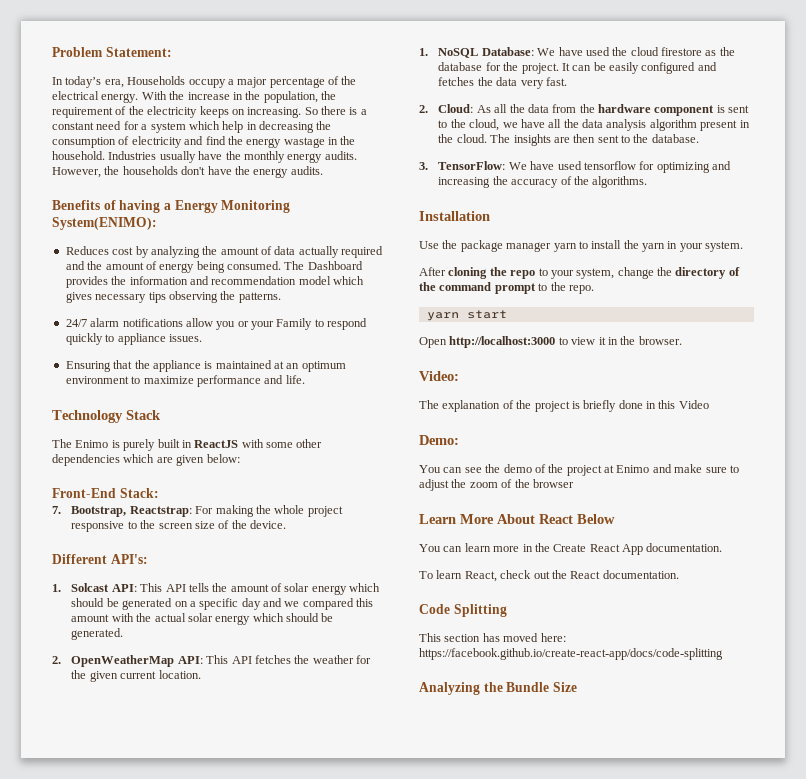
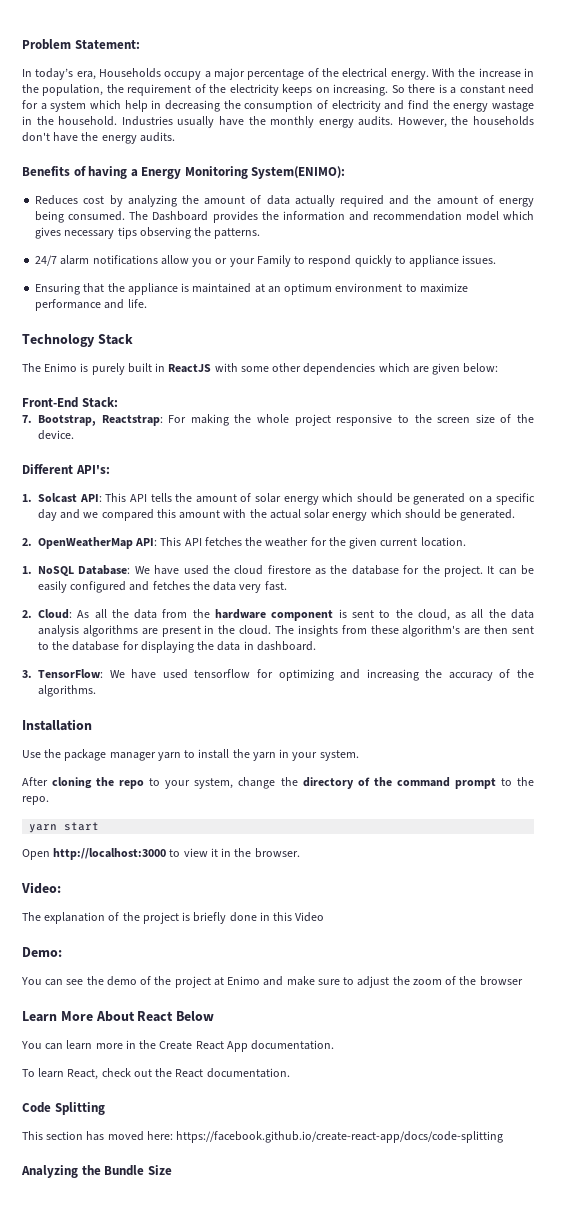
- 2. Cloud: As all the data from the hardware component is sent to the cloud, we have all the data analysis algorithm present in the cloud.
+ 2. Cloud: As all the data from the hardware component is sent to the cloud, as all the data analysis algorithms are present in the cloud.
- The insights are then sent to the database.
+ The insights from these algorithm's are then sent to the database for displaying the data in dashboard.

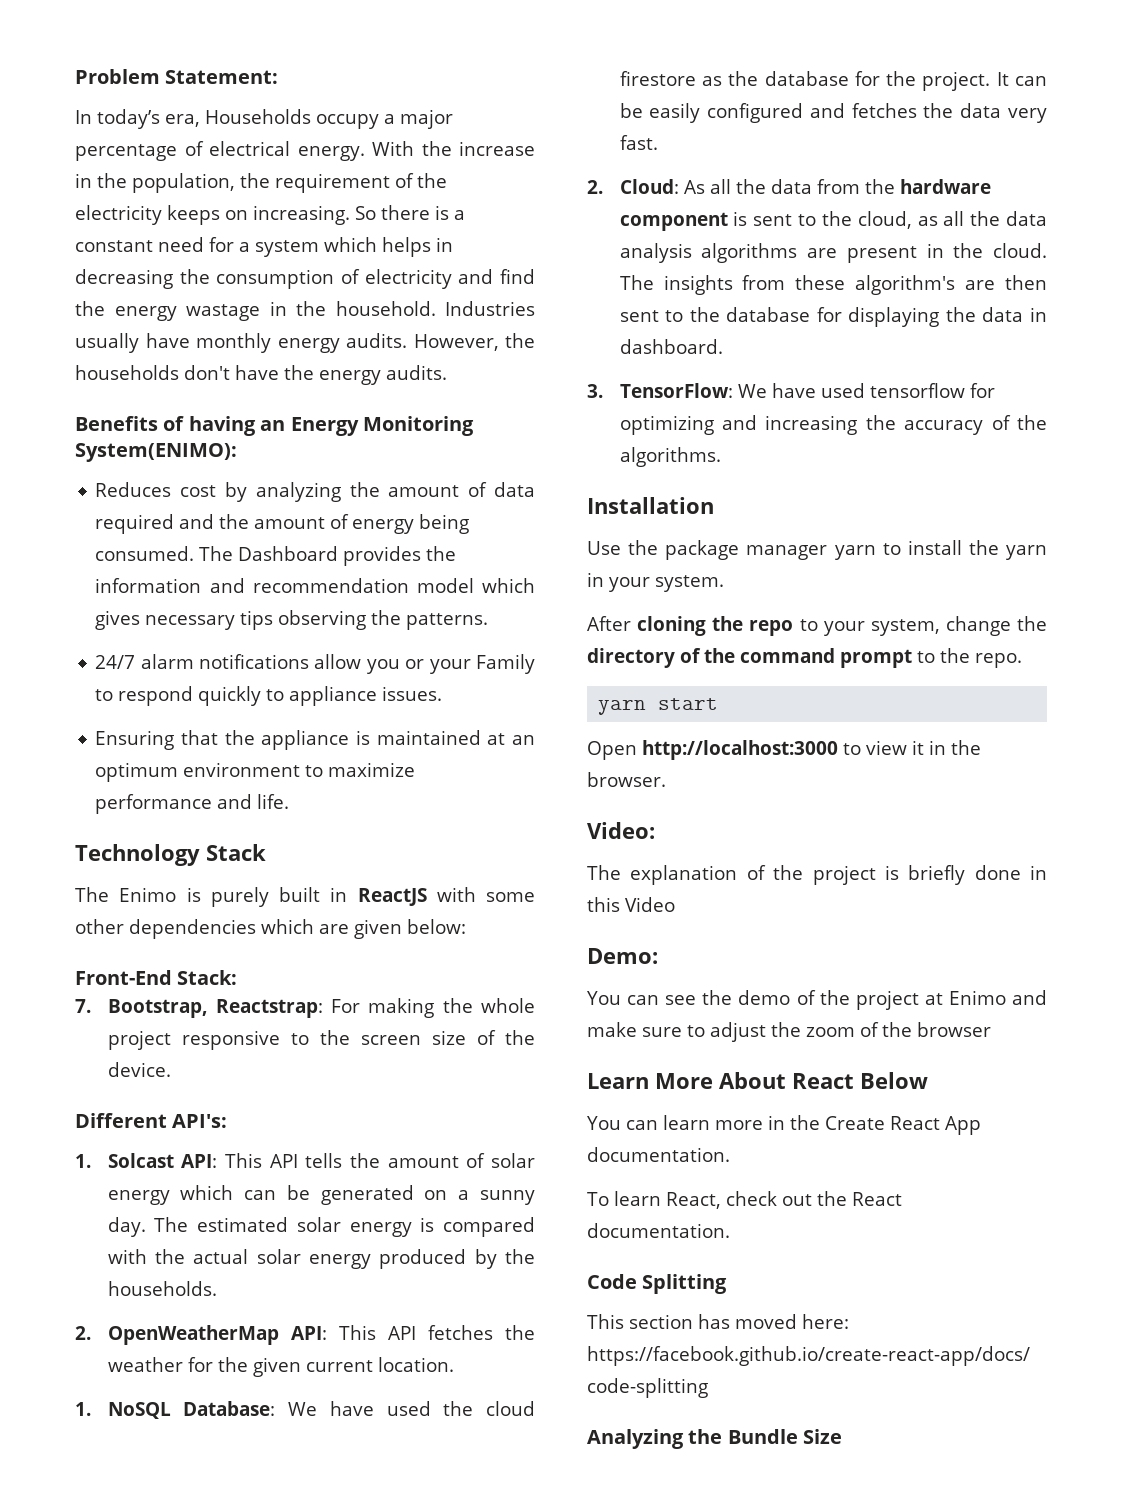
- In today’s era, Households occupy a major percentage of the electrical energy.
+ In today’s era, Households occupy a major percentage of electrical energy.
- So there is a constant need for a system which help in decreasing the consumption of electricity and find the energy wastage in the household.
+ So there is a constant need for a system which helps in decreasing the consumption of electricity and find the energy wastage in the household.
- Industries usually have the monthly energy audits.
+ Industries usually have monthly energy audits.
- Benefits of having a Energy Monitoring System(ENIMO):
+ Benefits of having an Energy Monitoring System(ENIMO):
- Reduces cost by analyzing the amount of data actually required and the amount of energy being consumed.
+ Reduces cost by analyzing the amount of data required and the amount of energy being consumed.
- 1. Solcast API: This API tells the amount of solar energy which should be generated on a specific day and we compared this amount with the actual solar energy which should be generated.
+ 1. Solcast API: This API tells the amount of solar energy which can be generated on a sunny day. The estimated solar energy is compared with the actual solar energy produced by the households.

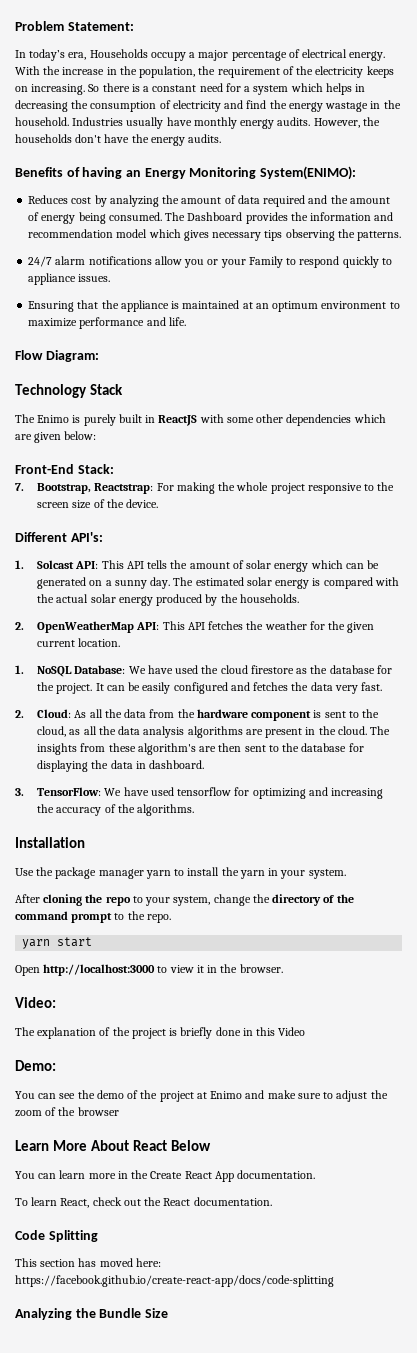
+ Flow Diagram:

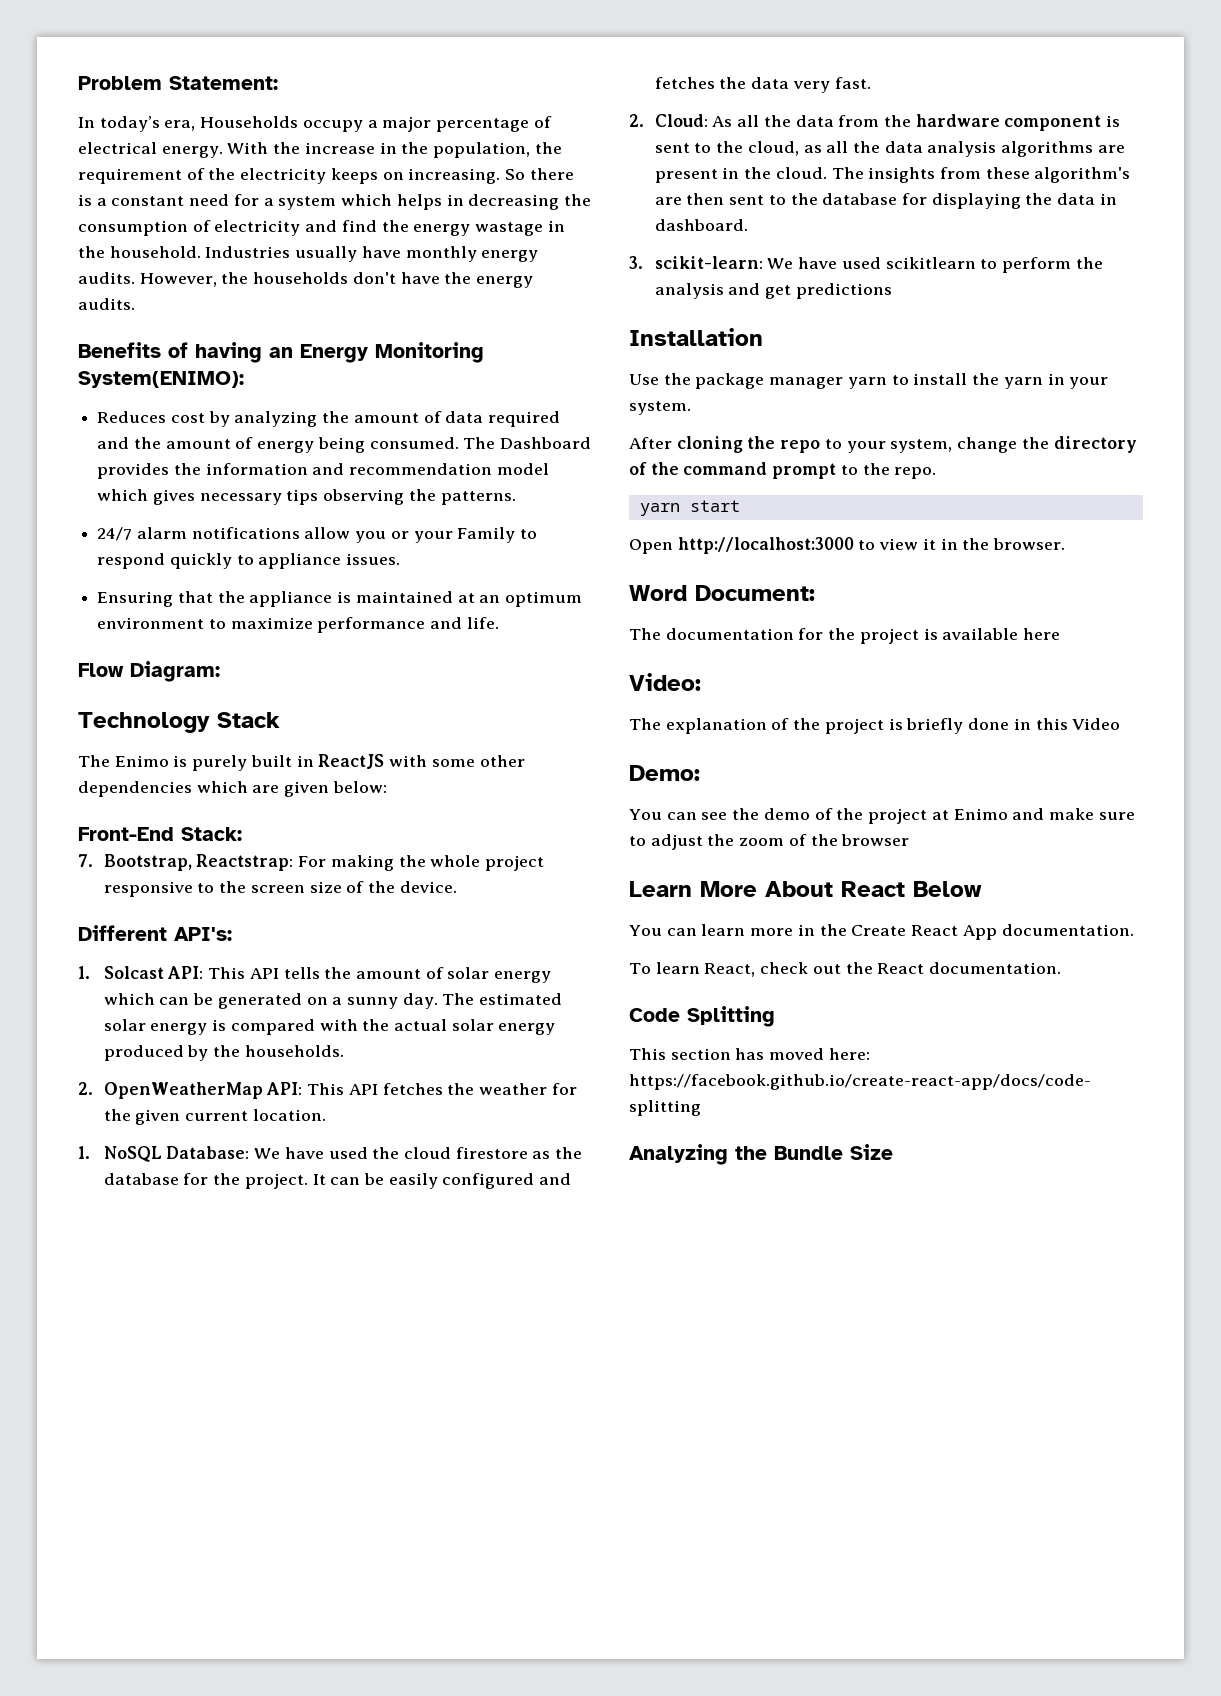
- 3. TensorFlow: We have used tensorflow for optimizing and increasing the accuracy of the algorithms.
+ 3. scikit-learn: We have used scikitlearn to perform the analysis and get predictions
+ Word Document:
+ The documentation for the project is available here

